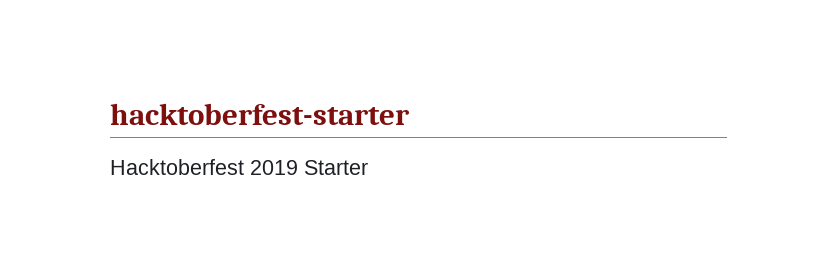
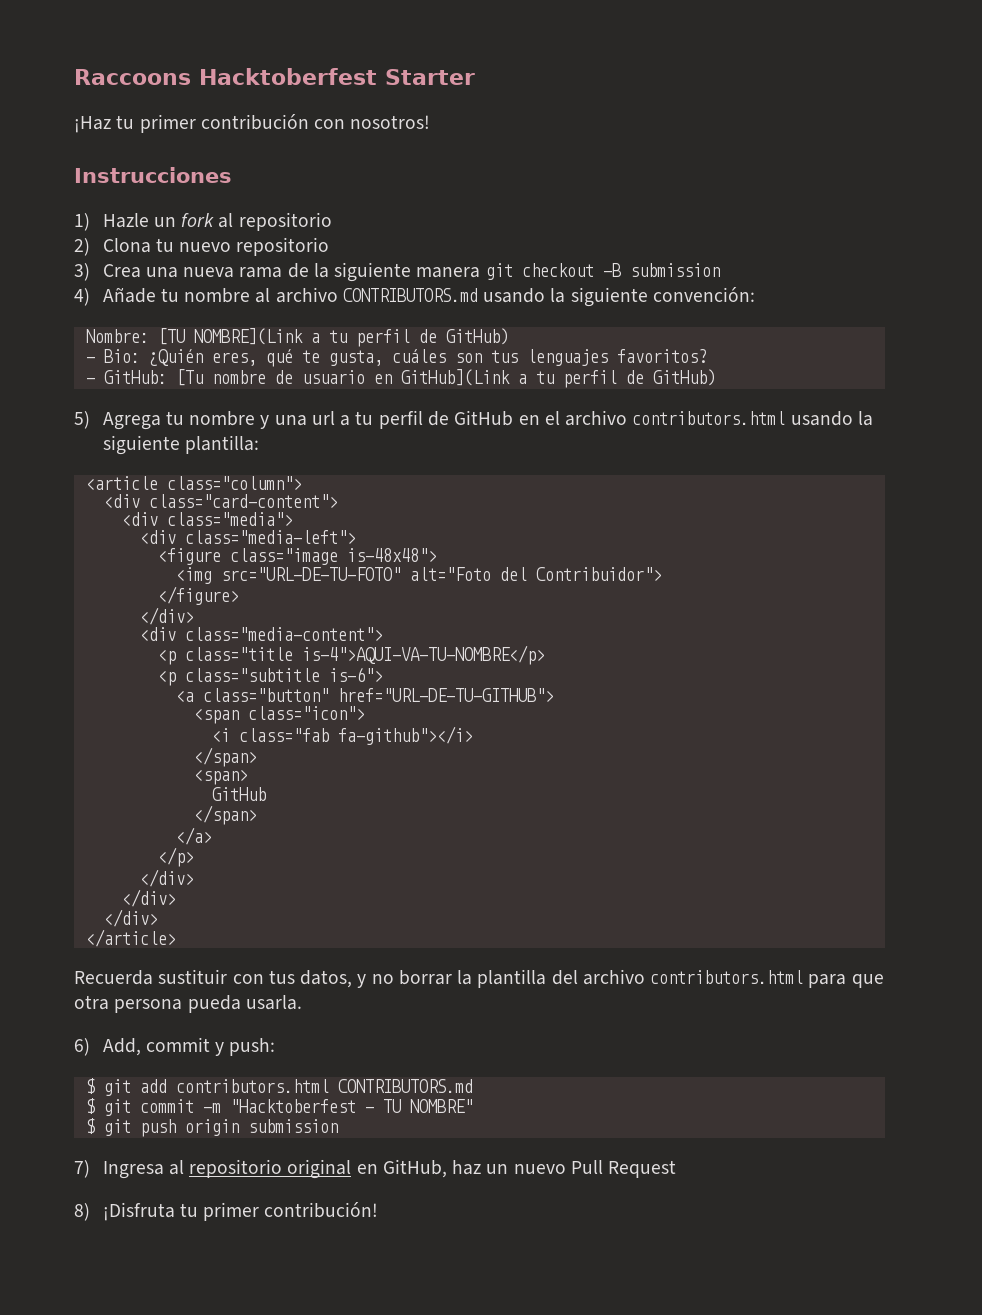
- hacktoberfest-starter
- Hacktoberfest 2019 Starter
+ Raccoons Hacktoberfest Starter
+ ¡Haz tu primer contribución con nosotros!
+ Instrucciones
+ 1) Hazle un fork al repositorio
+ 2) Clona tu nuevo repositorio
+ 3) Crea una nueva rama de la siguiente manera git checkout -B submission
+ 4) Añade tu nombre al archivo CONTRIBUTORS.md usando la siguiente convención:
+ Nombre: [TU NOMBRE](Link a tu perfil de GitHub)
+ - Bio: ¿Quién eres, qué te gusta, cuáles son tus lenguajes favoritos?
+ - GitHub: [Tu nombre de usuario en GitHub](Link a tu perfil de GitHub)
+ 5) Agrega tu nombre y una url a tu perfil de GitHub en el archivo contributors.html usando la siguiente plantilla:
+ <article class="column">
+ <div class="card-content">
+ <div class="media">
+ <div class="media-left">
+ <figure class="image is-48x48">
+ <img src="URL-DE-TU-FOTO" alt="Foto del Contribuidor">
+ </figure>
+ </div>
+ <div class="media-content">
+ <p class="title is-4">AQUI-VA-TU-NOMBRE</p>
+ <p class="subtitle is-6">
+ <a class="button" href="URL-DE-TU-GITHUB">
+ <span class="icon">
+ <i class="fab fa-github"></i>
+ </span>
+ <span>
+ GitHub
+ </span>
+ </a>
+ </p>
+ </div>
+ </div>
+ </div>
+ </article>
+ Recuerda sustituir con tus datos, y no borrar la plantilla del archivo contributors.html para que otra persona pueda usarla.
+ 6) Add, commit y push:
+ $ git add contributors.html CONTRIBUTORS.md
+ $ git commit -m "Hacktoberfest - TU NOMBRE"
+ $ git push origin submission
+ 7) Ingresa al repositorio original en GitHub, haz un nuevo Pull Request
+ 8) ¡Disfruta tu primer contribución!

